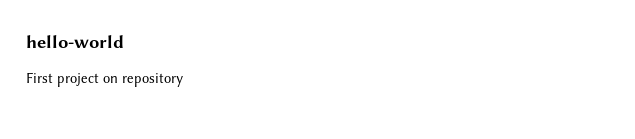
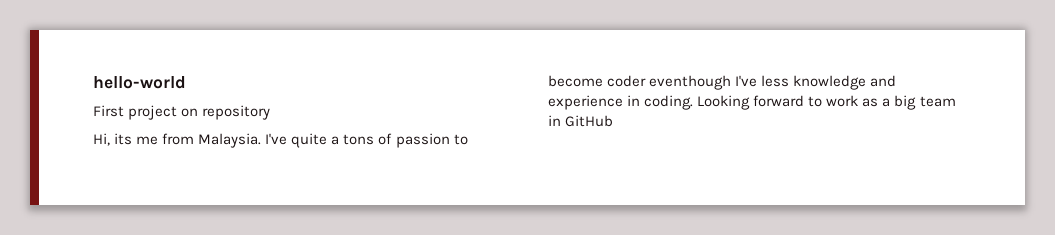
+ Hi, its me from Malaysia. I've quite a tons of passion to become coder eventhough I've less knowledge and experience in coding. Looking forward to work as a big team in GitHub

